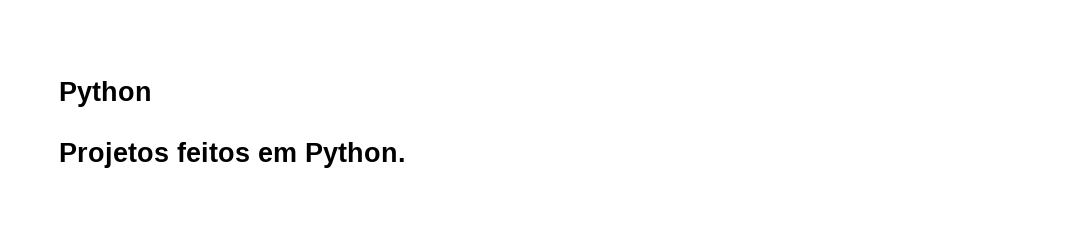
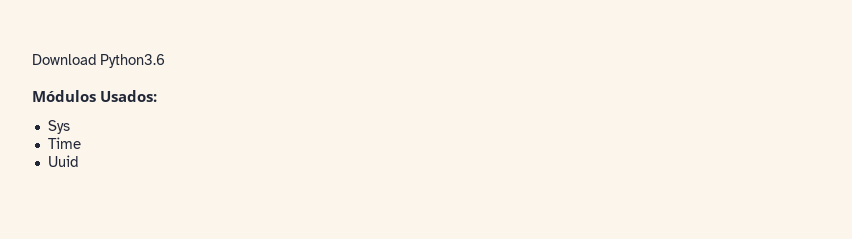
- Python
- Projetos feitos em Python.
+ Download Python3.6
+ Módulos Usados:
+ Sys
+ Time
+ Uuid

